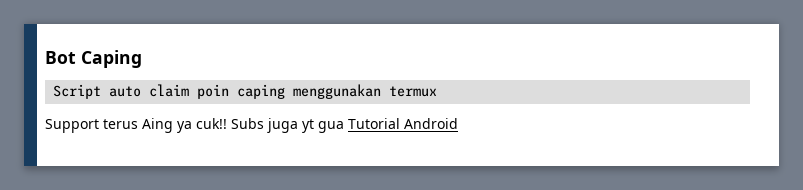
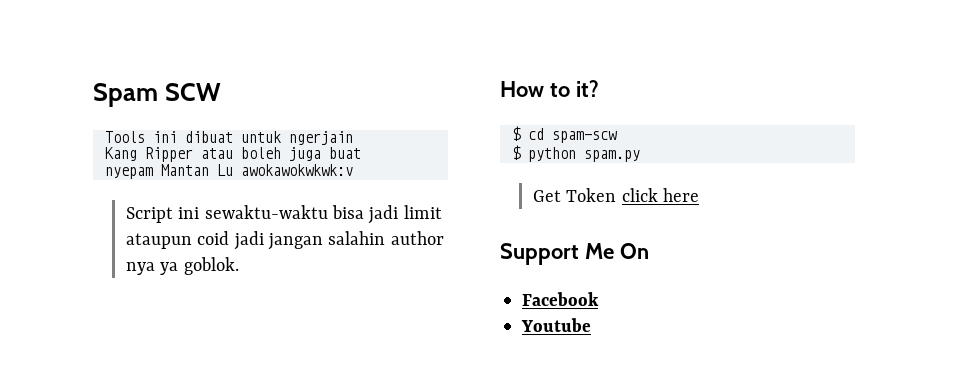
- Bot Caping
- Script auto claim poin caping menggunakan termux
- Support terus Aing ya cuk!! Subs juga yt gua Tutorial Android
+ Spam SCW
+ Tools ini dibuat untuk ngerjain
+ Kang Ripper atau boleh juga buat
+ nyepam Mantan Lu awokawokwkwk:v
+ Script ini sewaktu-waktu bisa jadi limit ataupun coid jadi jangan salahin author nya ya goblok.
+ How to it?
+ $ cd spam-scw
+ $ python spam.py
+ Get Token click here
+ Support Me On
+ Facebook
+ Youtube

